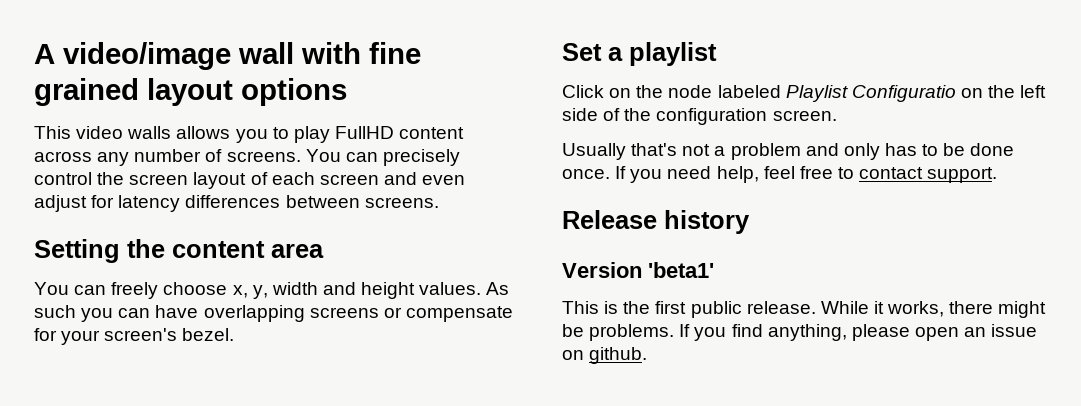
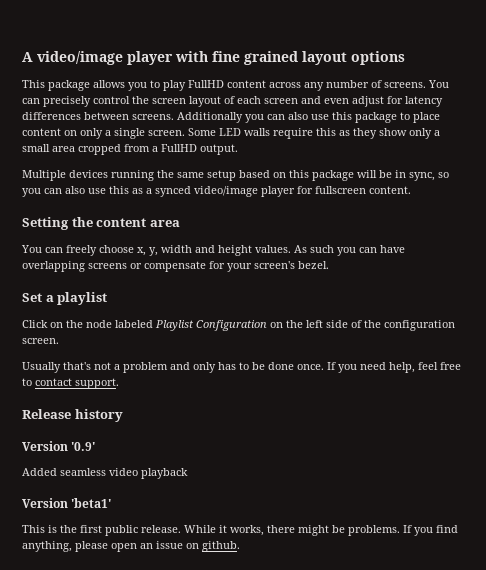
- A video/image wall with fine grained layout options
+ A video/image player with fine grained layout options
- This video walls allows you to play FullHD content across any number of screens.
+ This package allows you to play FullHD content across any number of screens.
+ Additionally you can also use this package to place content on only a single screen. Some LED walls require this as they show only a small area cropped from a FullHD output.
+ Multiple devices running the same setup based on this package will be in sync, so you can also use this as a synced video/image player for fullscreen content.
- Click on the node labeled Playlist Configuratio on the left side of the configuration screen.
+ Click on the node labeled Playlist Configuration on the left side of the configuration screen.
+ Version '0.9'
+ Added seamless video playback

